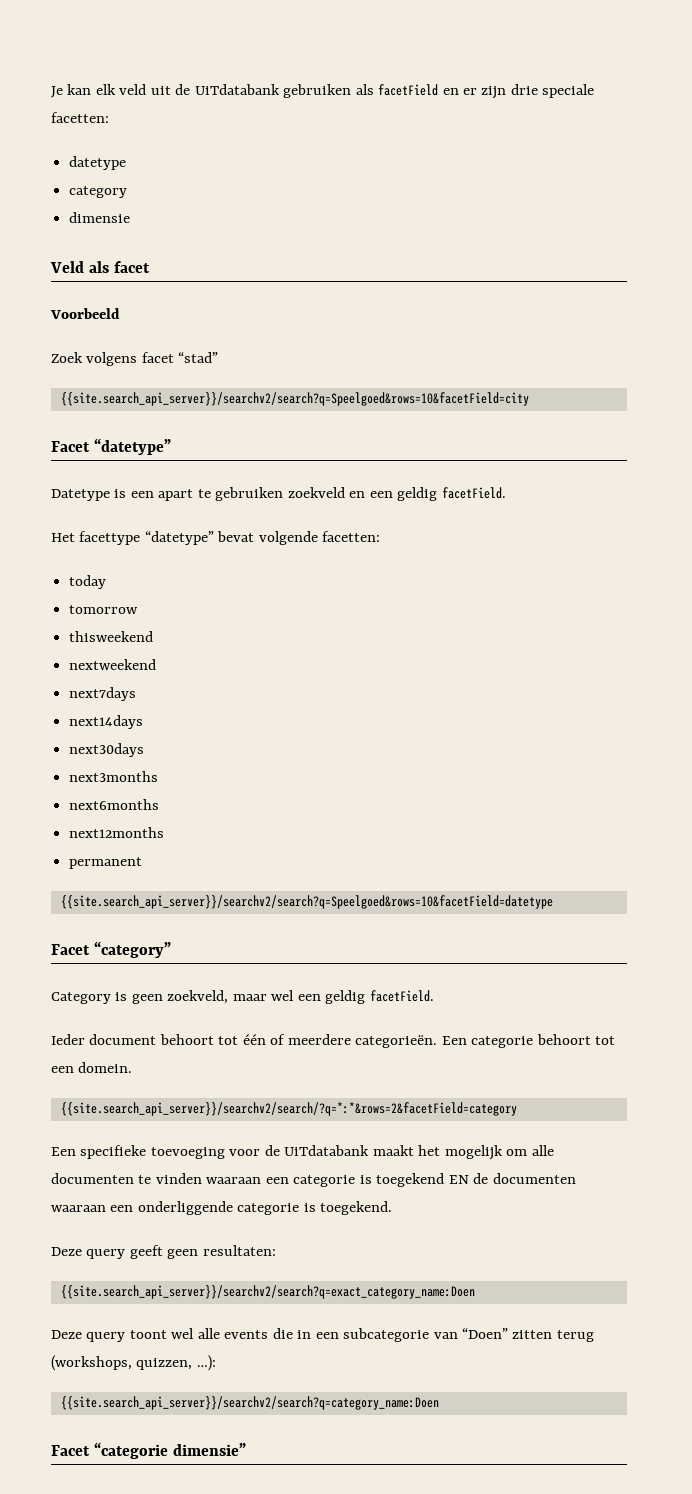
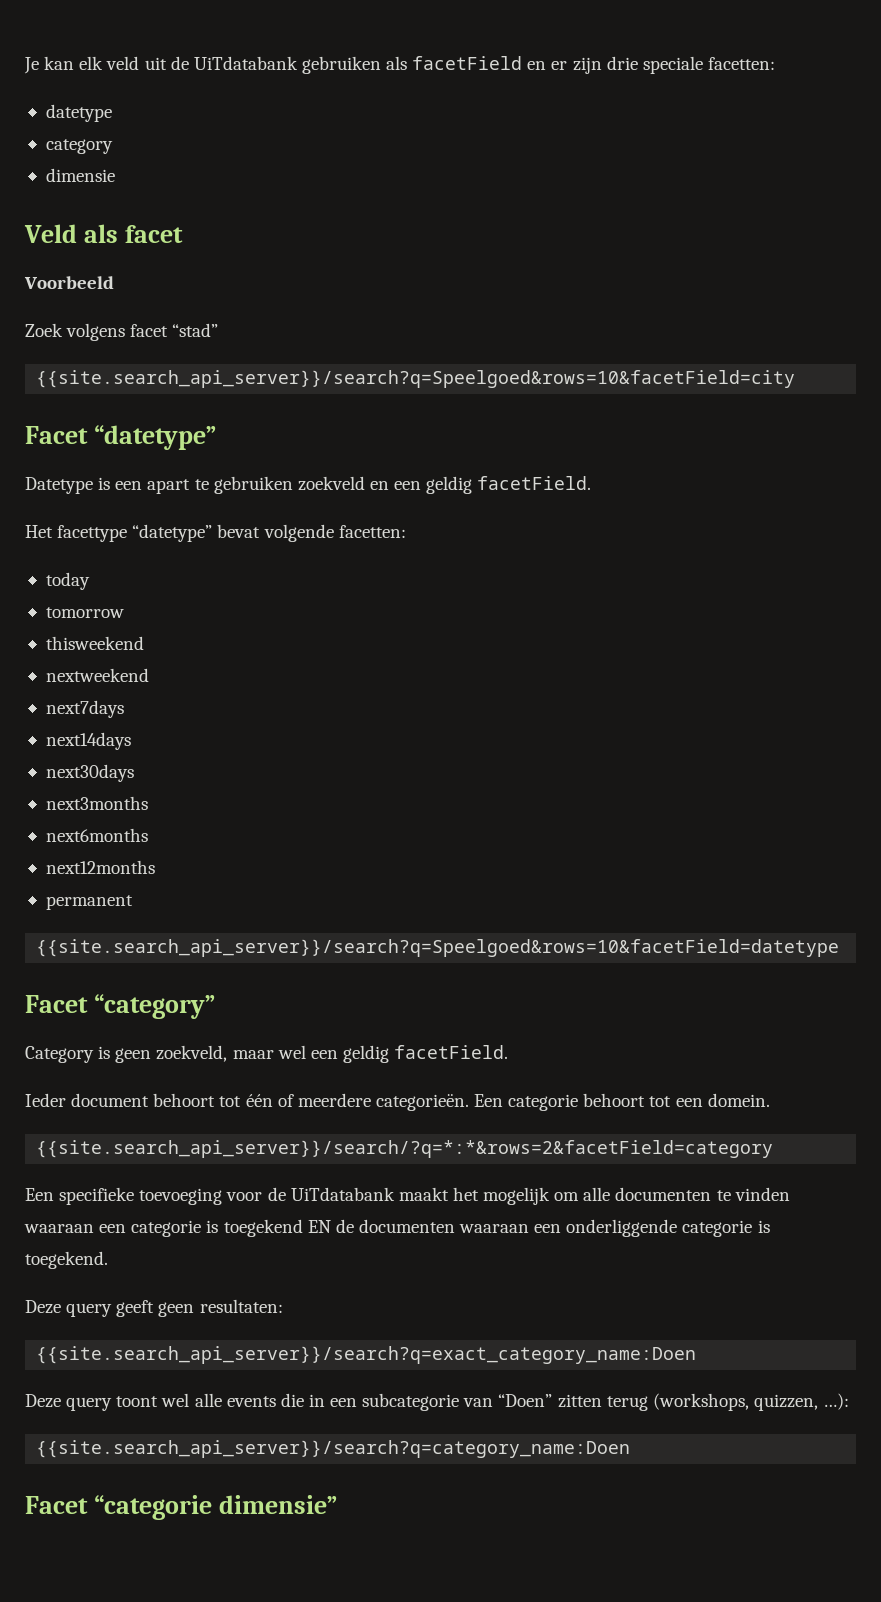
- {{site.search_api_server}}/searchv2/search?q=Speelgoed&rows=10&facetField=city
+ {{site.search_api_server}}/search?q=Speelgoed&rows=10&facetField=city
- {{site.search_api_server}}/searchv2/search?q=Speelgoed&rows=10&facetField=datetype
+ {{site.search_api_server}}/search?q=Speelgoed&rows=10&facetField=datetype
- {{site.search_api_server}}/searchv2/search/?q=*:*&rows=2&facetField=category
+ {{site.search_api_server}}/search/?q=*:*&rows=2&facetField=category
- {{site.search_api_server}}/searchv2/search?q=exact_category_name:Doen
+ {{site.search_api_server}}/search?q=exact_category_name:Doen
- {{site.search_api_server}}/searchv2/search?q=category_name:Doen
+ {{site.search_api_server}}/search?q=category_name:Doen

